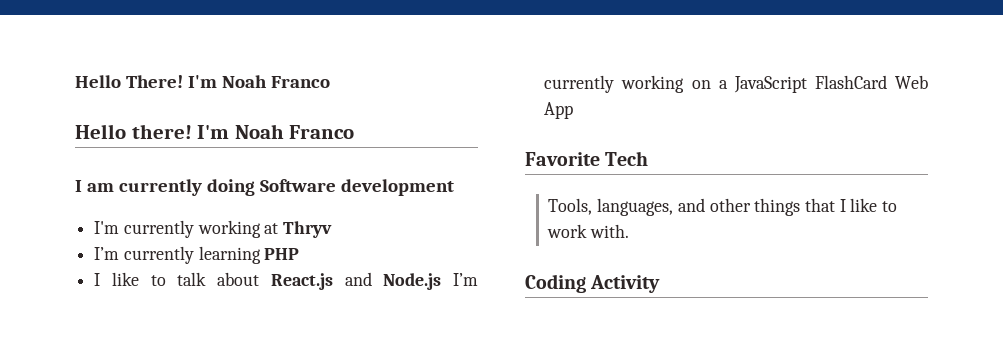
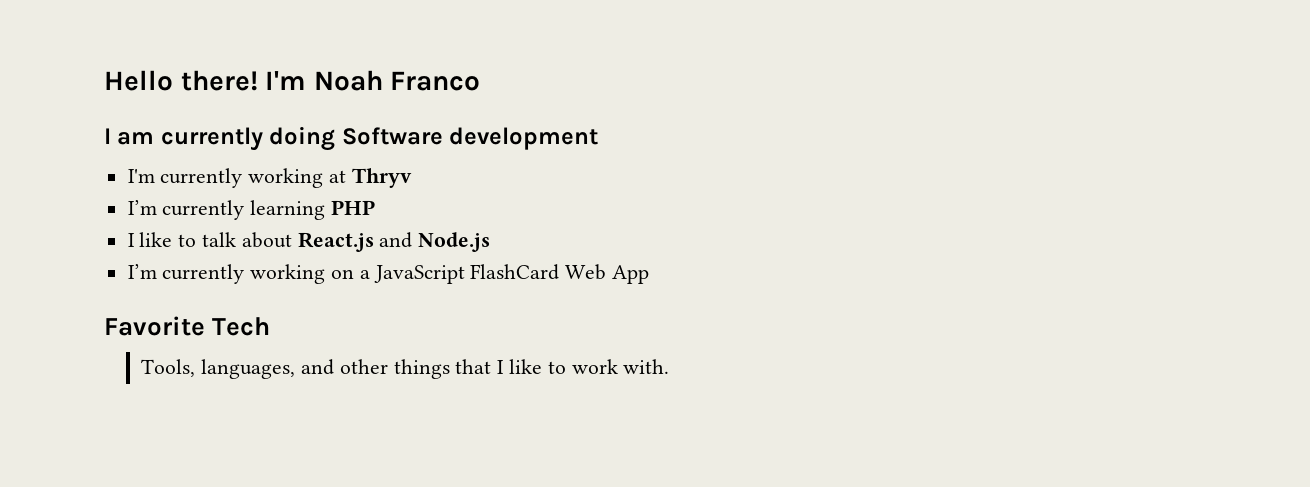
- Hello There! I'm Noah Franco
- I like to talk about React.js and Node.js I’m currently working on a JavaScript FlashCard Web App
+ I like to talk about React.js and Node.js
+ I’m currently working on a JavaScript FlashCard Web App
- Coding Activity

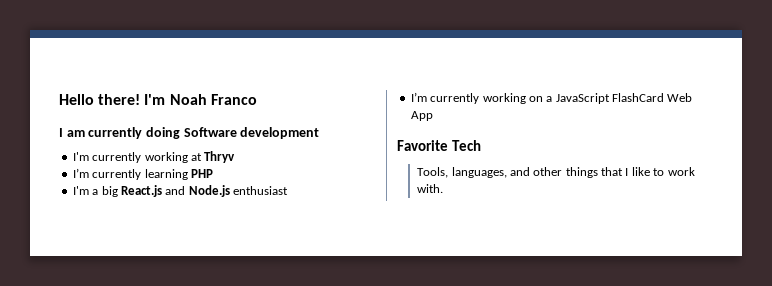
- I like to talk about React.js and Node.js
+ I'm a big React.js and Node.js enthusiast

